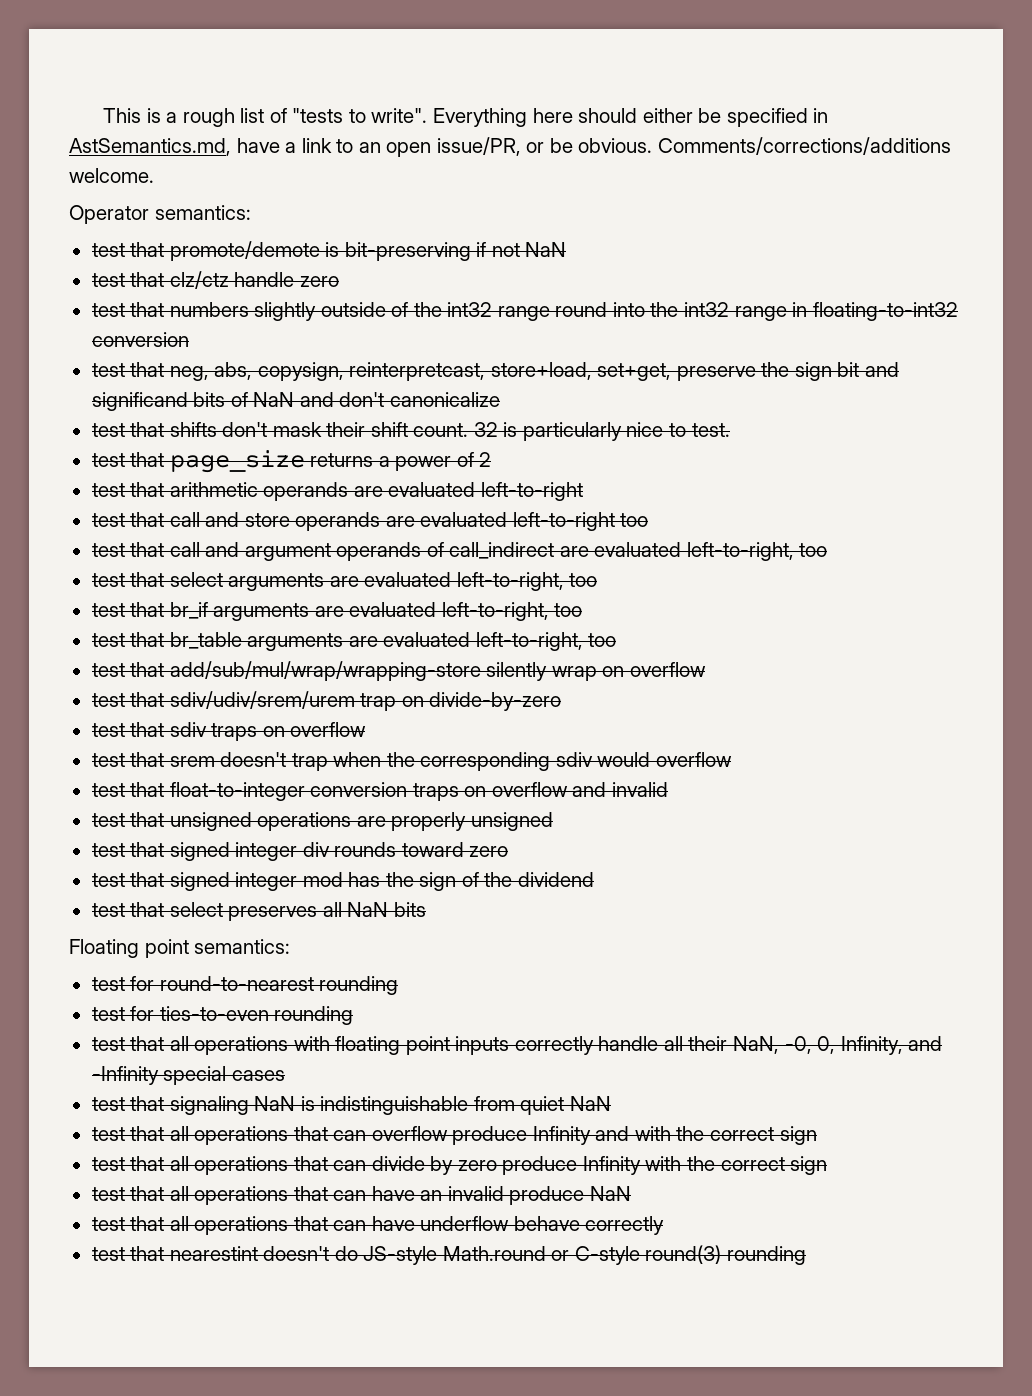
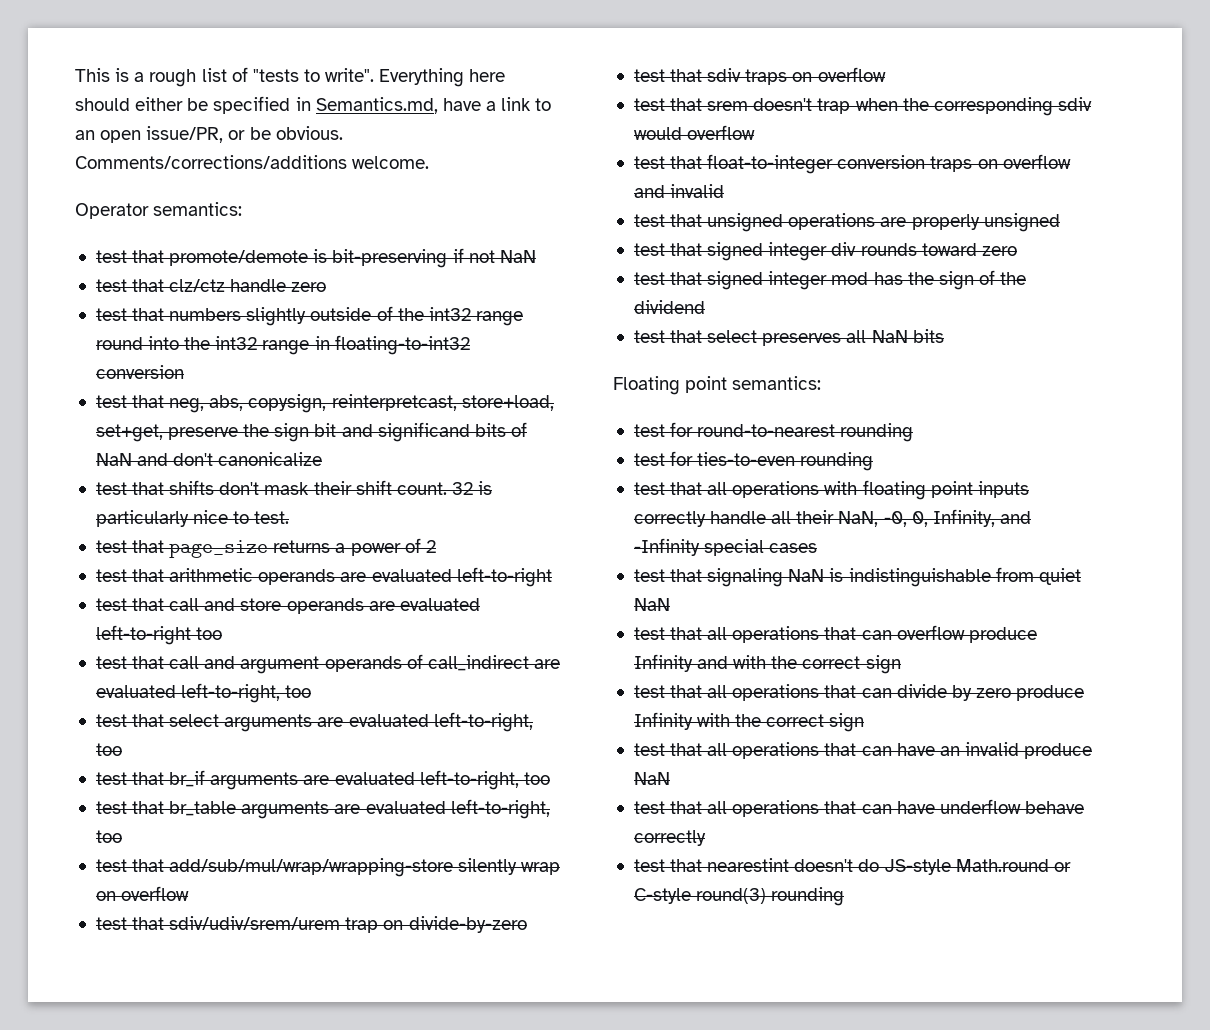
- Everything here should either be specified in AstSemantics.md, have a link to an open issue/PR, or be obvious.
+ Everything here should either be specified in Semantics.md, have a link to an open issue/PR, or be obvious.

